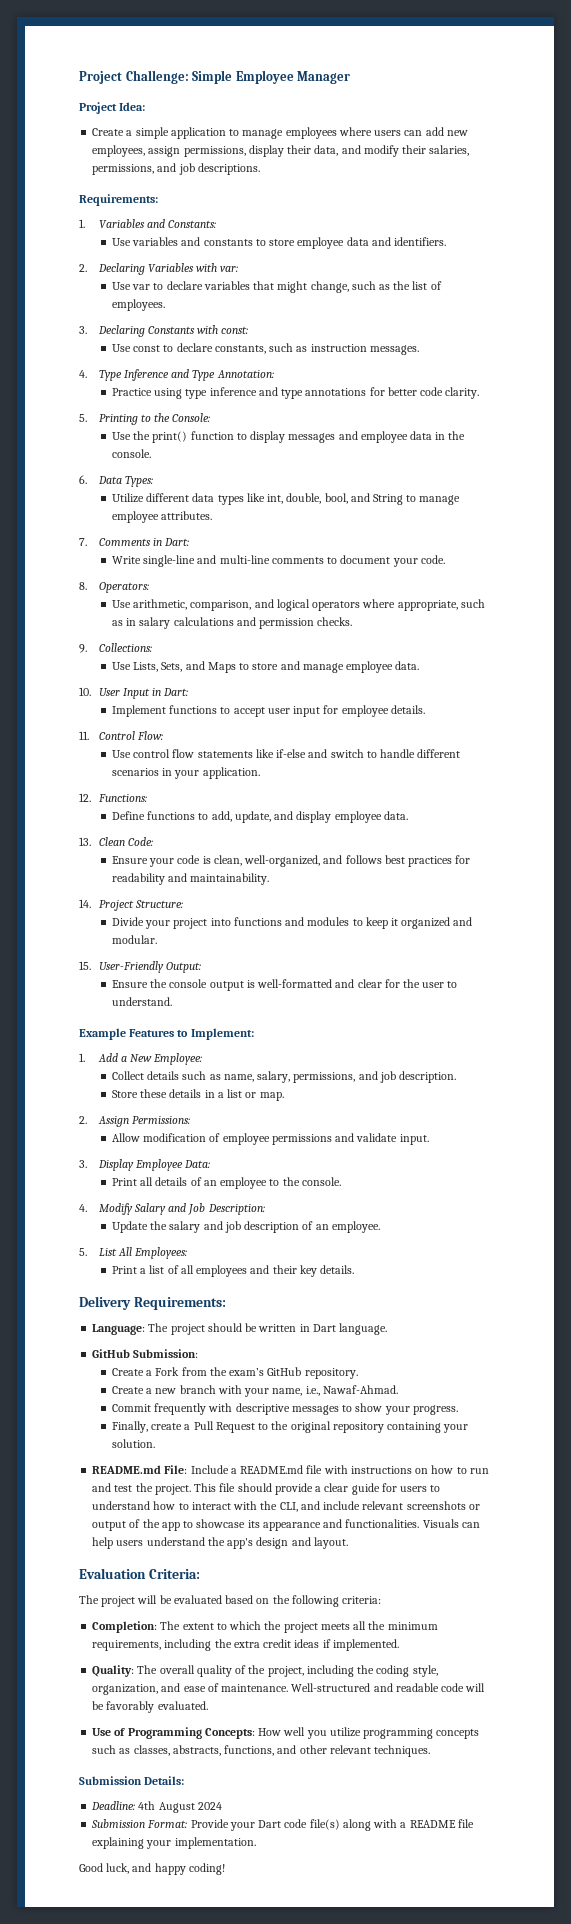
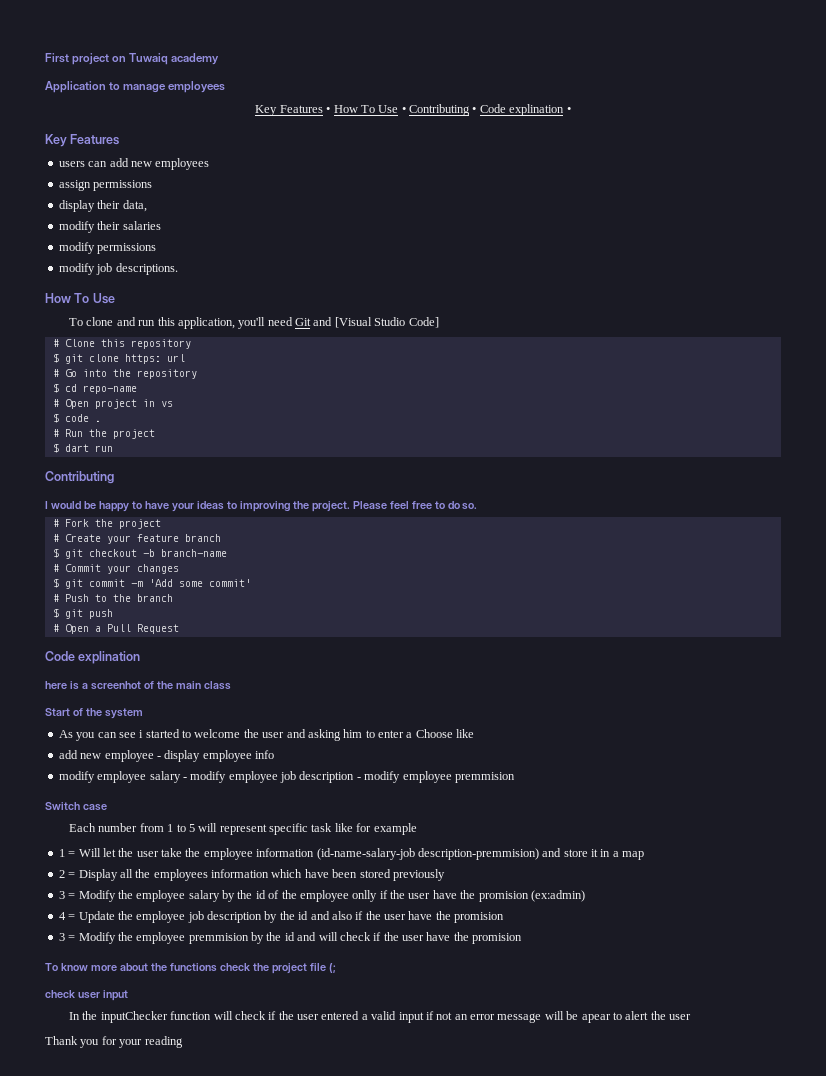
- Project Challenge: Simple Employee Manager
- Project Idea:
- Create a simple application to manage employees where users can add new employees, assign permissions, display their data, and modify their salaries, permissions, and job descriptions.
- Requirements:
- 1. Variables and Constants:
- Use variables and constants to store employee data and identifiers.
- 2. Declaring Variables with var:
- Use var to declare variables that might change, such as the list of employees.
- 3. Declaring Constants with const:
- Use const to declare constants, such as instruction messages.
- 4. Type Inference and Type Annotation:
- Practice using type inference and type annotations for better code clarity.
- 5. Printing to the Console:
- Use the print() function to display messages and employee data in the console.
- 6. Data Types:
- Utilize different data types like int, double, bool, and String to manage employee attributes.
- 7. Comments in Dart:
- Write single-line and multi-line comments to document your code.
- 8. Operators:
- Use arithmetic, comparison, and logical operators where appropriate, such as in salary calculations and permission checks.
- 9. Collections:
- Use Lists, Sets, and Maps to store and manage employee data.
- 10. User Input in Dart:
- Implement functions to accept user input for employee details.
- 11. Control Flow:
- Use control flow statements like if-else and switch to handle different scenarios in your application.
- 12. Functions:
- Define functions to add, update, and display employee data.
- 13. Clean Code:
- Ensure your code is clean, well-organized, and follows best practices for readability and maintainability.
- 14. Project Structure:
- Divide your project into functions and modules to keep it organized and modular.
- 15. User-Friendly Output:
- Ensure the console output is well-formatted and clear for the user to understand.
- Example Features to Implement:
- 1. Add a New Employee:
- Collect details such as name, salary, permissions, and job description.
- Store these details in a list or map.
- 2. Assign Permissions:
- Allow modification of employee permissions and validate input.
- 3. Display Employee Data:
- Print all details of an employee to the console.
- 4. Modify Salary and Job Description:
- Update the salary and job description of an employee.
- 5. List All Employees:
- Print a list of all employees and their key details.
- Delivery Requirements:
- Language: The project should be written in Dart language.
- GitHub Submission:
- Create a Fork from the exam’s GitHub repository.
- Create a new branch with your name, i.e., Nawaf-Ahmad.
- Commit frequently with descriptive messages to show your progress.
- Finally, create a Pull Request to the original repository containing your solution.
- README.md File: Include a README.md file with instructions on how to run and test the project. This file should provide a clear guide for users to understand how to interact with the CLI, and include relevant screenshots or output of the app to showcase its appearance and functionalities. Visuals can help users understand the app's design and layout.
- Evaluation Criteria:
- The project will be evaluated based on the following criteria:
- Completion: The extent to which the project meets all the minimum requirements, including the extra credit ideas if implemented.
- Quality: The overall quality of the project, including the coding style, organization, and ease of maintenance. Well-structured and readable code will be favorably evaluated.
- Use of Programming Concepts: How well you utilize programming concepts such as classes, abstracts, functions, and other relevant techniques.
- Submission Details:
- Deadline: 4th August 2024
- Submission Format: Provide your Dart code file(s) along with a README file explaining your implementation.
- Good luck, and happy coding!
+ First project on Tuwaiq academy
+ Application to manage employees
+ Key Features • How To Use • Contributing • Code explination •
+ Key Features
+ users can add new employees
+ assign permissions
+ display their data,
+ modify their salaries
+ modify permissions
+ modify job descriptions.
+ How To Use
+ To clone and run this application, you'll need Git and [Visual Studio Code]
+ # Clone this repository
+ $ git clone https: url
+ # Go into the repository
+ $ cd repo-name
+ # Open project in vs
+ $ code .
+ # Run the project
+ $ dart run
+ Contributing
+ I would be happy to have your ideas to improving the project. Please feel free to do so.
+ # Fork the project
+ # Create your feature branch
+ $ git checkout -b branch-name
+ # Commit your changes
+ $ git commit -m 'Add some commit'
+ # Push to the branch
+ $ git push
+ # Open a Pull Request
+ Code explination
+ here is a screenhot of the main class
+ Start of the system
+ As you can see i started to welcome the user and asking him to enter a Choose like
+ add new employee - display employee info
+ modify employee salary - modify employee job description - modify employee premmision
+ Switch case
+ Each number from 1 to 5 will represent specific task like for example
+ 1 = Will let the user take the employee information (id-name-salary-job description-premmision) and store it in a map
+ 2 = Display all the employees information which have been stored previously
+ 3 = Modify the employee salary by the id of the employee onlly if the user have the promision (ex:admin)
+ 4 = Update the employee job description by the id and also if the user have the promision
+ 3 = Modify the employee premmision by the id and will check if the user have the promision
+ To know more about the functions check the project file (;
+ check user input
+ In the inputChecker function will check if the user entered a valid input if not an error message will be apear to alert the user
+ Thank you for your reading

